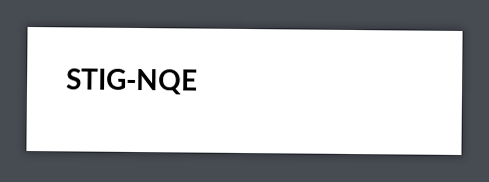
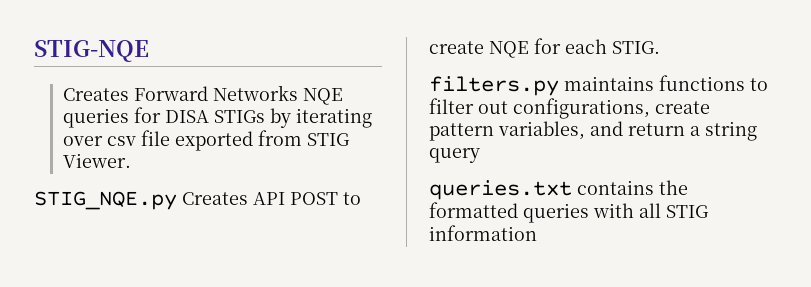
+ Creates Forward Networks NQE queries for DISA STIGs by iterating over csv file exported from STIG Viewer.
+ STIG_NQE.py Creates API POST to create NQE for each STIG.
+ filters.py maintains functions to filter out configurations, create pattern variables, and return a string query
+ queries.txt contains the formatted queries with all STIG information

